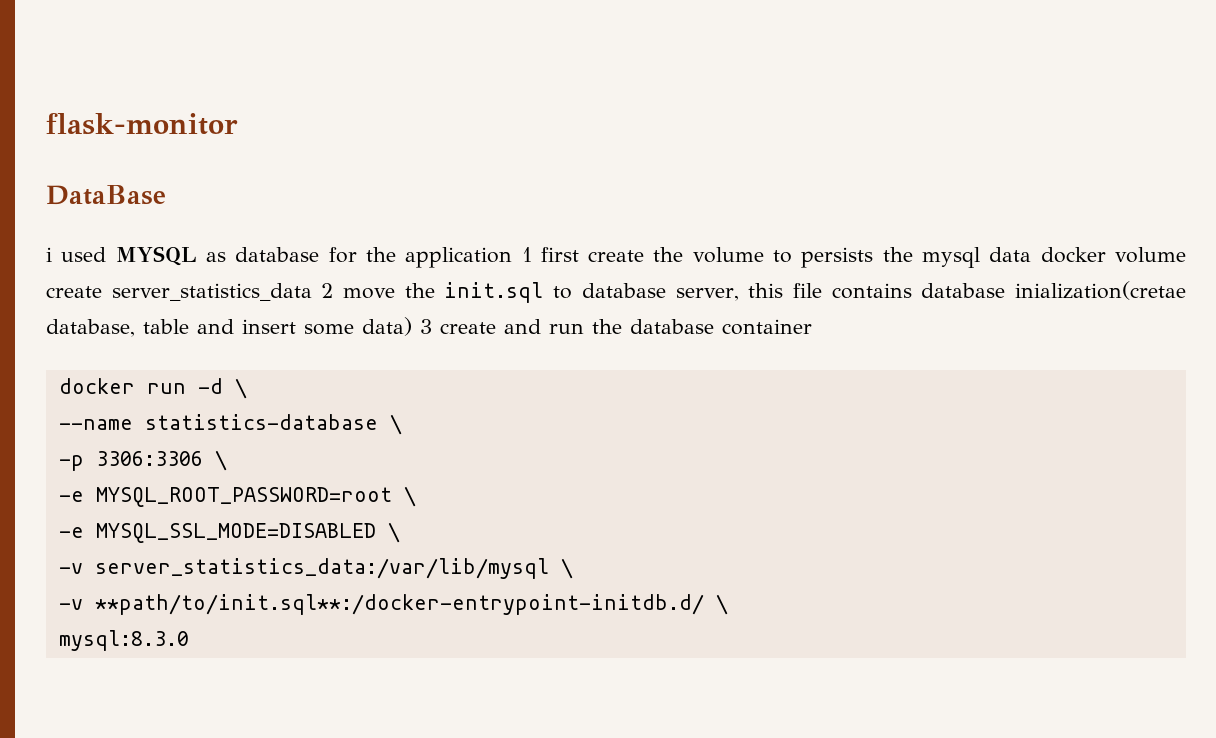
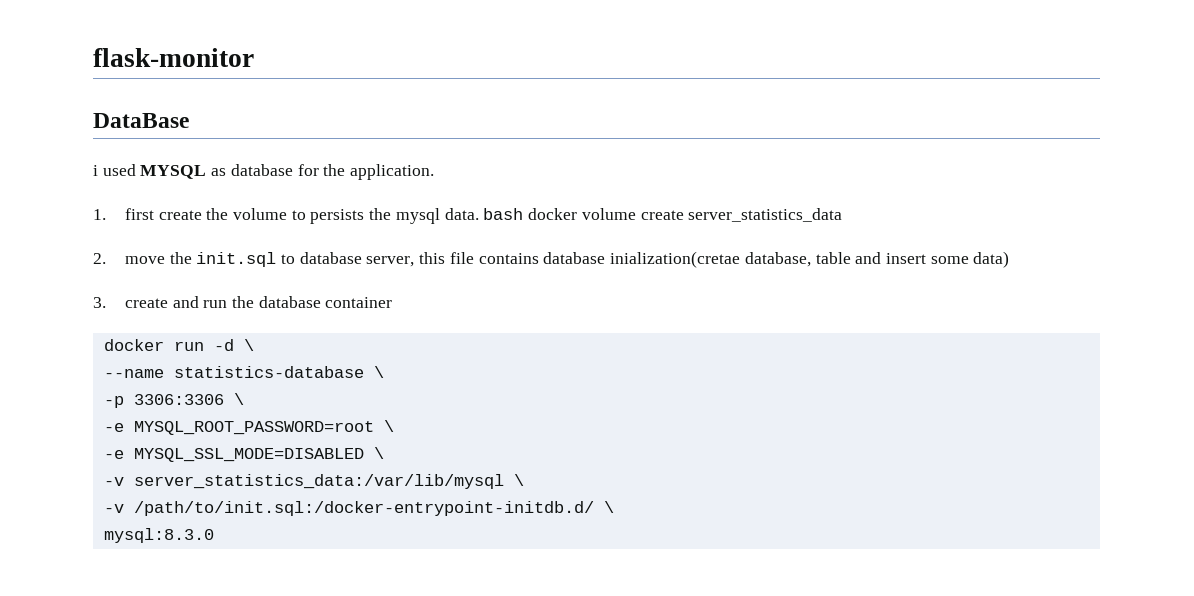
- i used MYSQL as database for the application 1 first create the volume to persists the mysql data docker volume create server_statistics_data 2 move the init.sql to database server, this file contains database inialization(cretae database, table and insert some data) 3 create and run the database container
+ i used MYSQL as database for the application.
+ 1. first create the volume to persists the mysql data. bash docker volume create server_statistics_data
+ 2. move the init.sql to database server, this file contains database inialization(cretae database, table and insert some data)
+ 3. create and run the database container
- -v **path/to/init.sql**:/docker-entrypoint-initdb.d/ \
+ -v /path/to/init.sql:/docker-entrypoint-initdb.d/ \

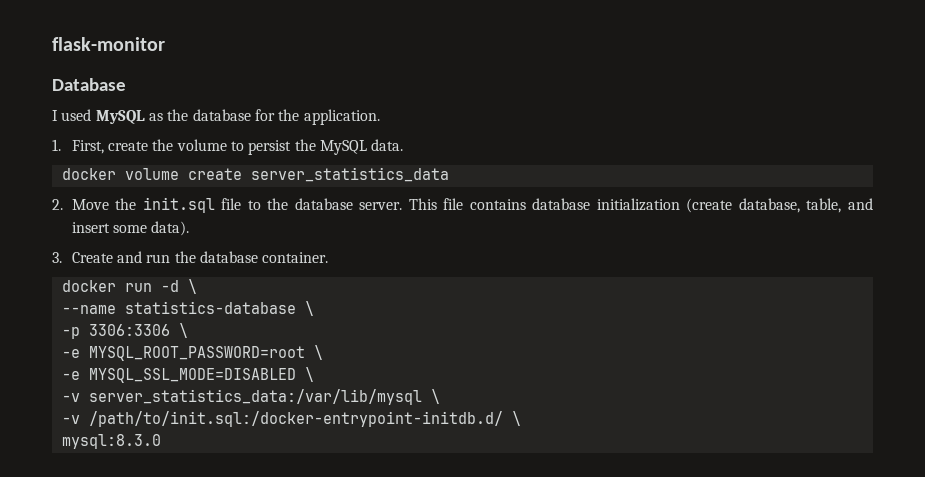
- DataBase
- i used MYSQL as database for the application.
+ Database
+ I used MySQL as the database for the application.
- 1. first create the volume to persists the mysql data. bash docker volume create server_statistics_data
+ 1. First, create the volume to persist the MySQL data.
+ docker volume create server_statistics_data
- 2. move the init.sql to database server, this file contains database inialization(cretae database, table and insert some data)
+ 2. Move the init.sql file to the database server. This file contains database initialization (create database, table, and insert some data).
- 3. create and run the database container
+ 3. Create and run the database container.

